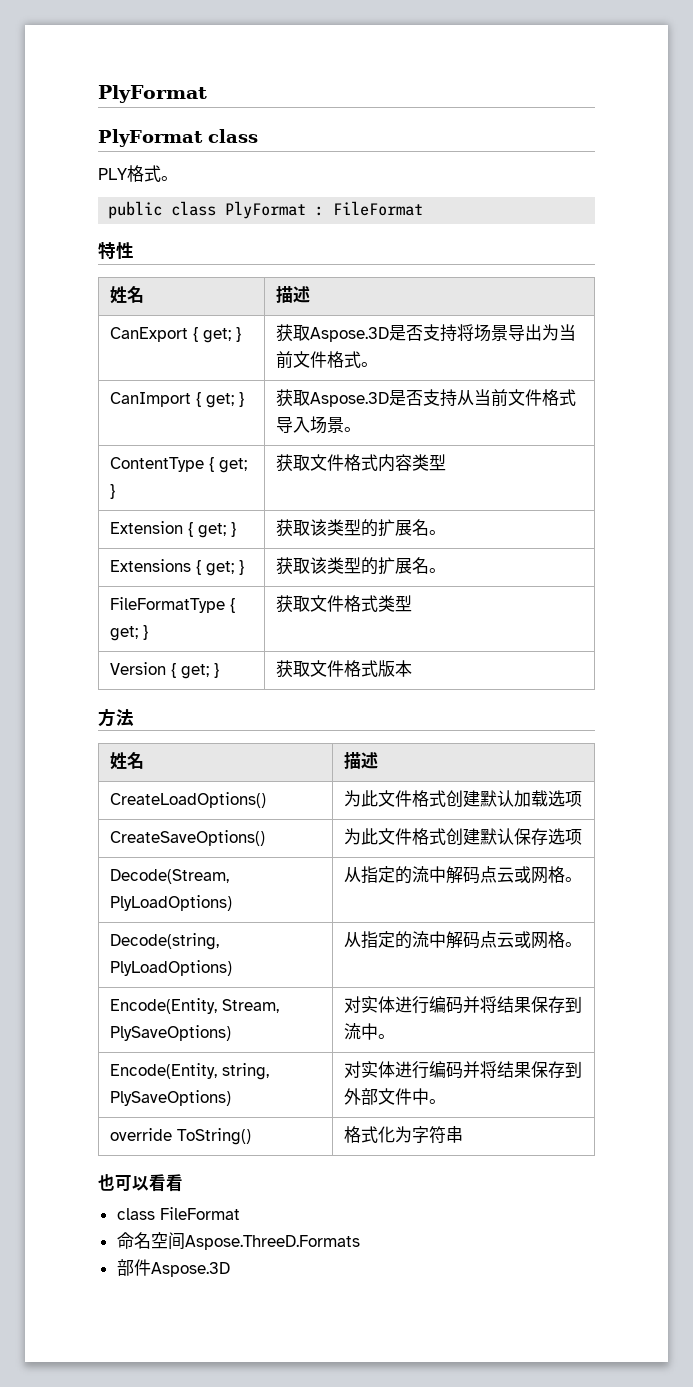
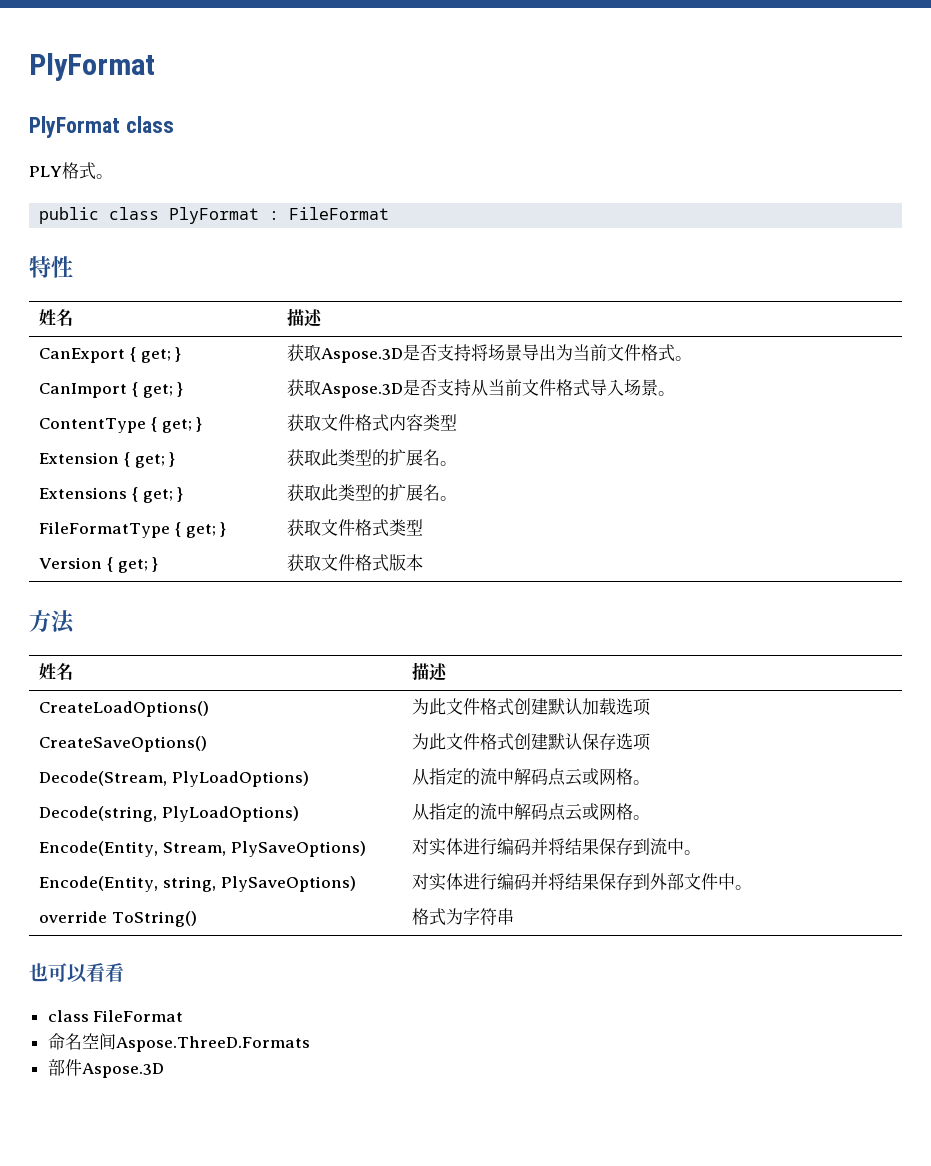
- Extension { get; } | 获取该类型的扩展名。
+ Extension { get; } | 获取此类型的扩展名。
- Extensions { get; } | 获取该类型的扩展名。
+ Extensions { get; } | 获取此类型的扩展名。
- override ToString() | 格式化为字符串
+ override ToString() | 格式为字符串

